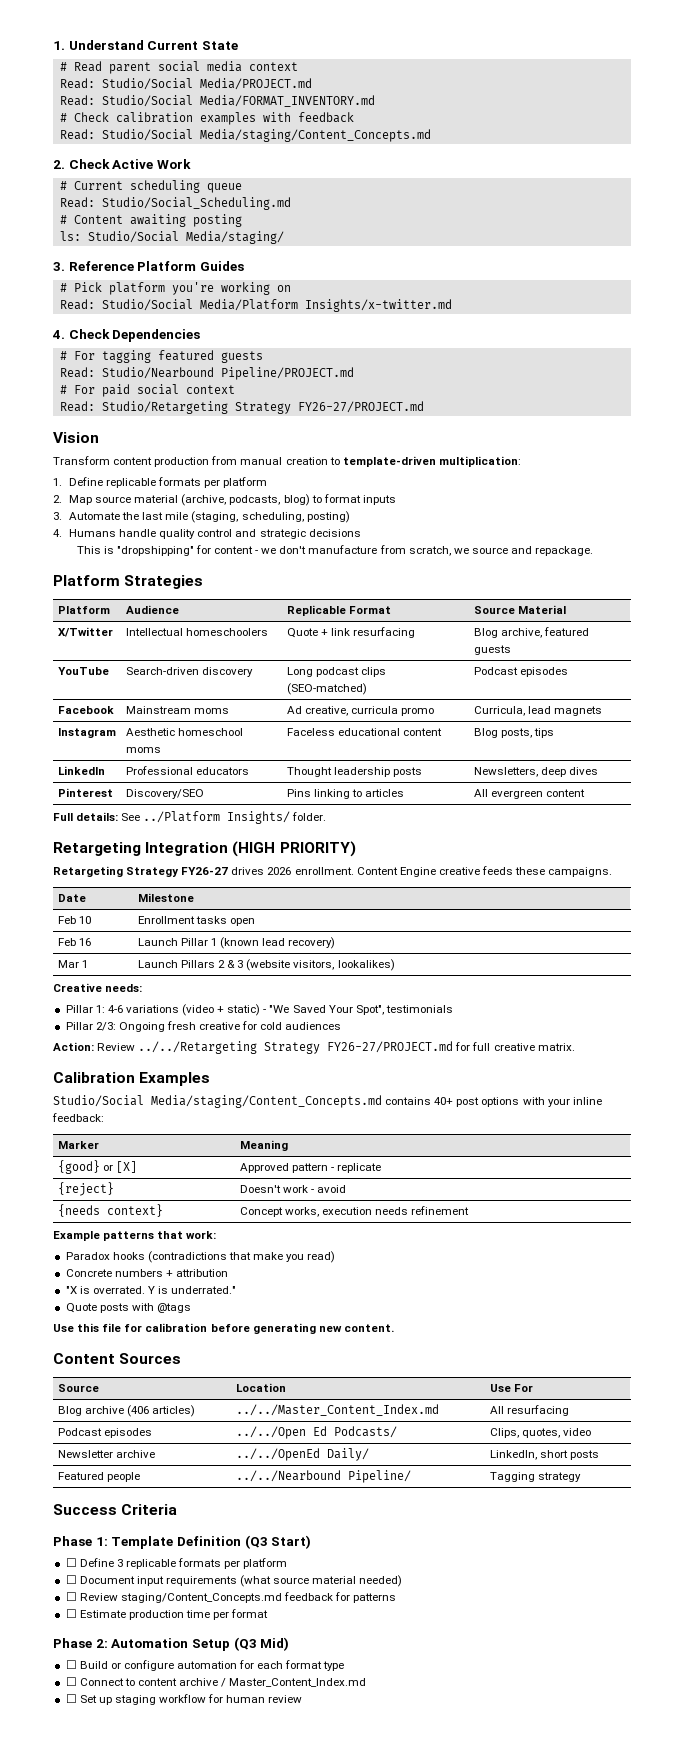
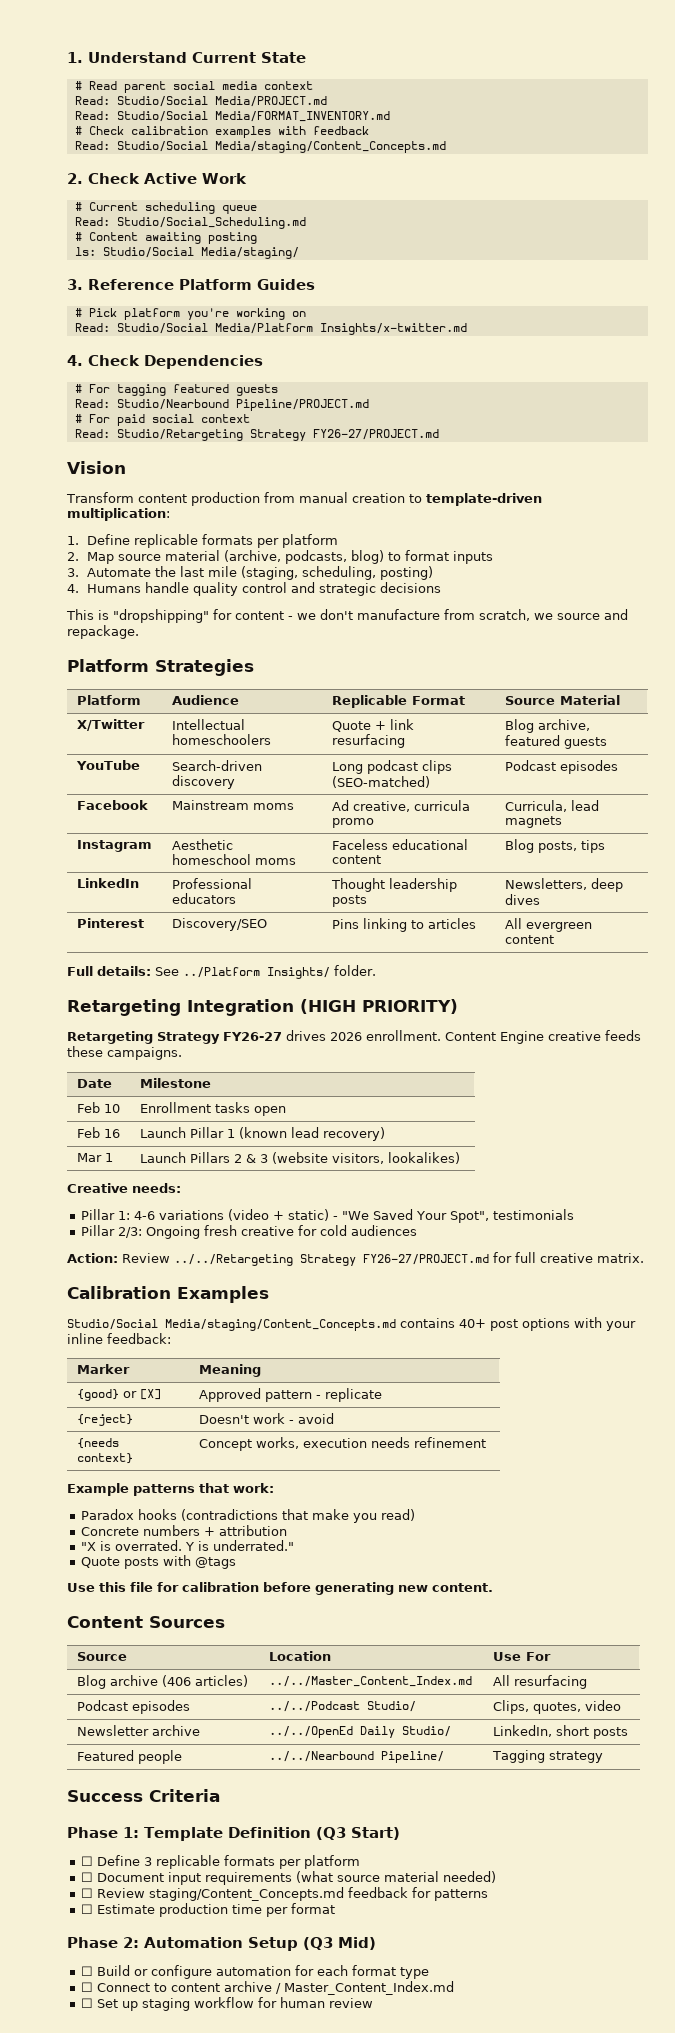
- Podcast episodes | ../../Open Ed Podcasts/ | Clips, quotes, video
+ Podcast episodes | ../../Podcast Studio/ | Clips, quotes, video
- Newsletter archive | ../../OpenEd Daily/ | LinkedIn, short posts
+ Newsletter archive | ../../OpenEd Daily Studio/ | LinkedIn, short posts

